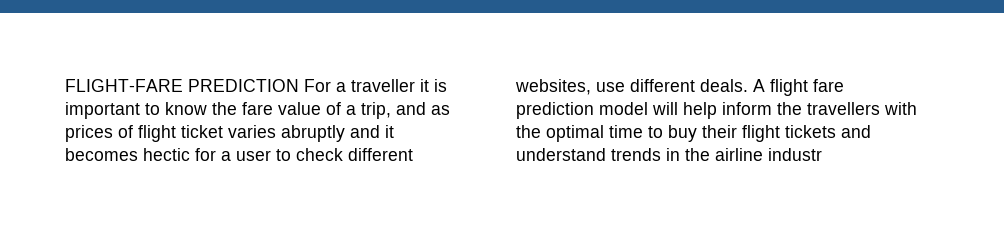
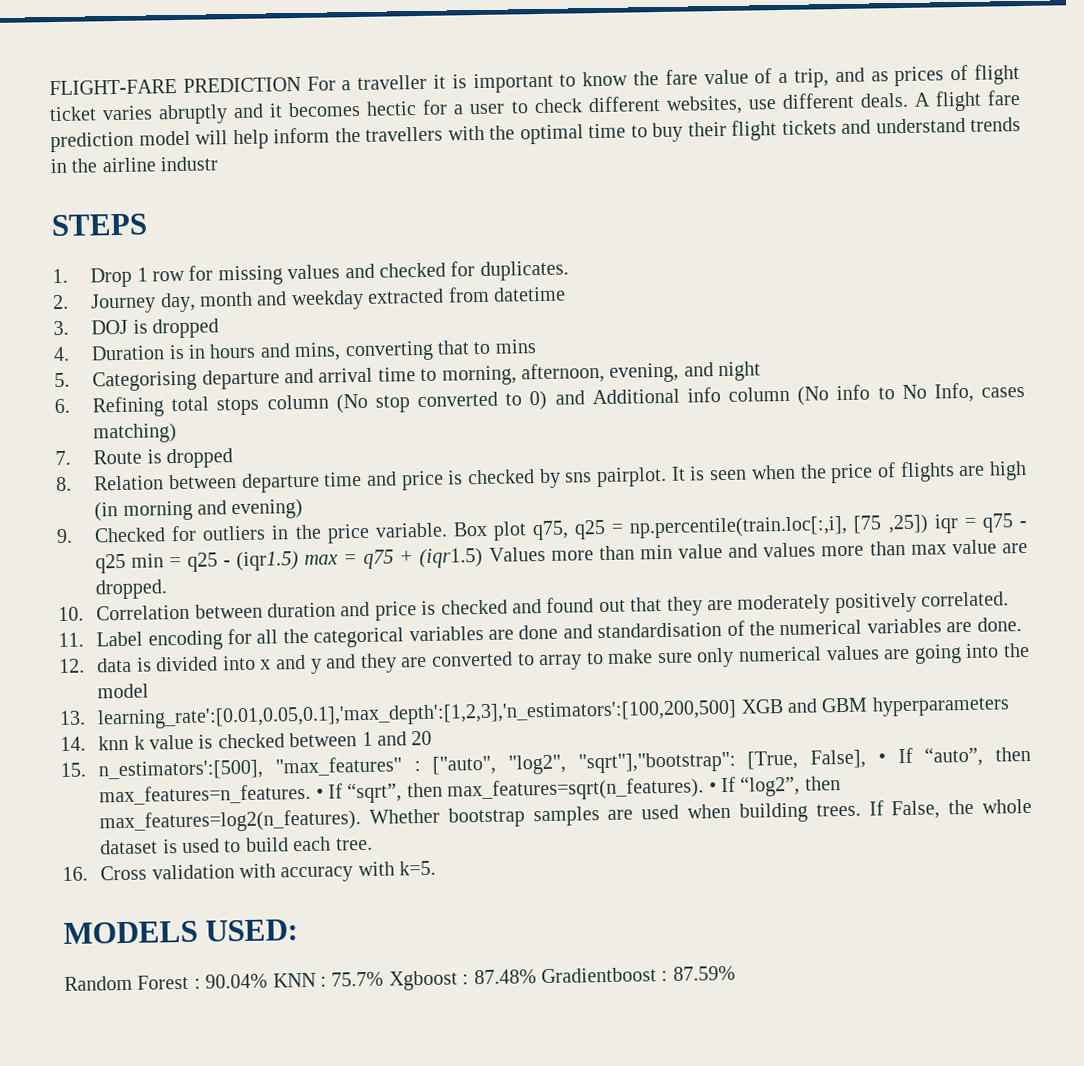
+ STEPS
+ 1. Drop 1 row for missing values and checked for duplicates.
+ 2. Journey day, month and weekday extracted from datetime
+ 3. DOJ is dropped
+ 4. Duration is in hours and mins, converting that to mins
+ 5. Categorising departure and arrival time to morning, afternoon, evening, and night
+ 6. Refining total stops column (No stop converted to 0) and Additional info column (No info to No Info, cases matching)
+ 7. Route is dropped
+ 8. Relation between departure time and price is checked by sns pairplot. It is seen when the price of flights are high (in morning and evening)
+ 9. Checked for outliers in the price variable. Box plot q75, q25 = np.percentile(train.loc[:,i], [75 ,25]) iqr = q75 - q25 min = q25 - (iqr1.5) max = q75 + (iqr1.5) Values more than min value and values more than max value are dropped.
+ 10. Correlation between duration and price is checked and found out that they are moderately positively correlated.
+ 11. Label encoding for all the categorical variables are done and standardisation of the numerical variables are done.
+ 12. data is divided into x and y and they are converted to array to make sure only numerical values are going into the model
+ 13. learning_rate':[0.01,0.05,0.1],'max_depth':[1,2,3],'n_estimators':[100,200,500] XGB and GBM hyperparameters
+ 14. knn k value is checked between 1 and 20
+ 15. n_estimators':[500], "max_features" : ["auto", "log2", "sqrt"],"bootstrap": [True, False], • If “auto”, then max_features=n_features. • If “sqrt”, then max_features=sqrt(n_features). • If “log2”, then max_features=log2(n_features). Whether bootstrap samples are used when building trees. If False, the whole dataset is used to build each tree.
+ 16. Cross validation with accuracy with k=5.
+ MODELS USED:
+ Random Forest : 90.04% KNN : 75.7% Xgboost : 87.48% Gradientboost : 87.59%

